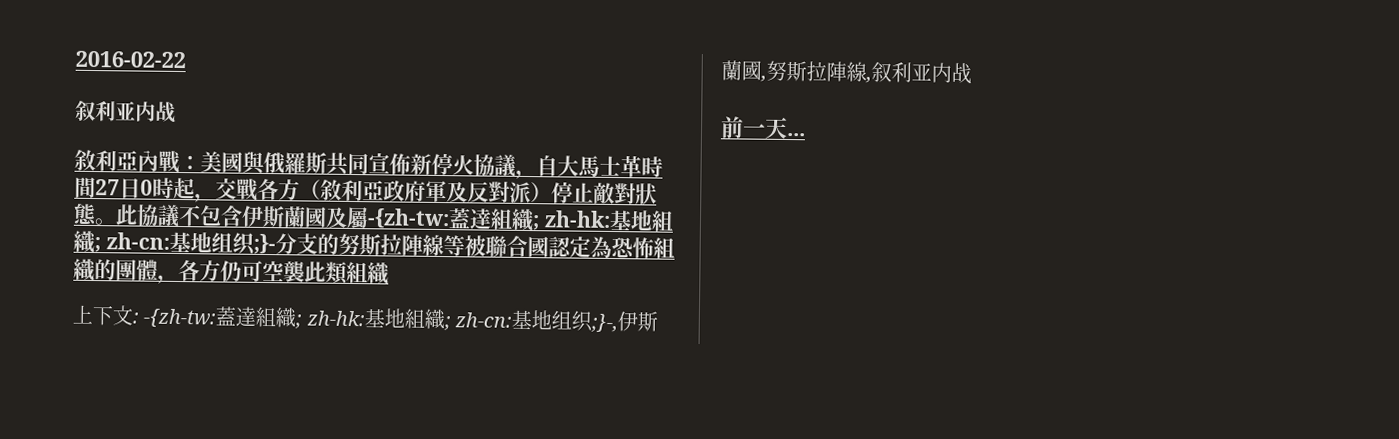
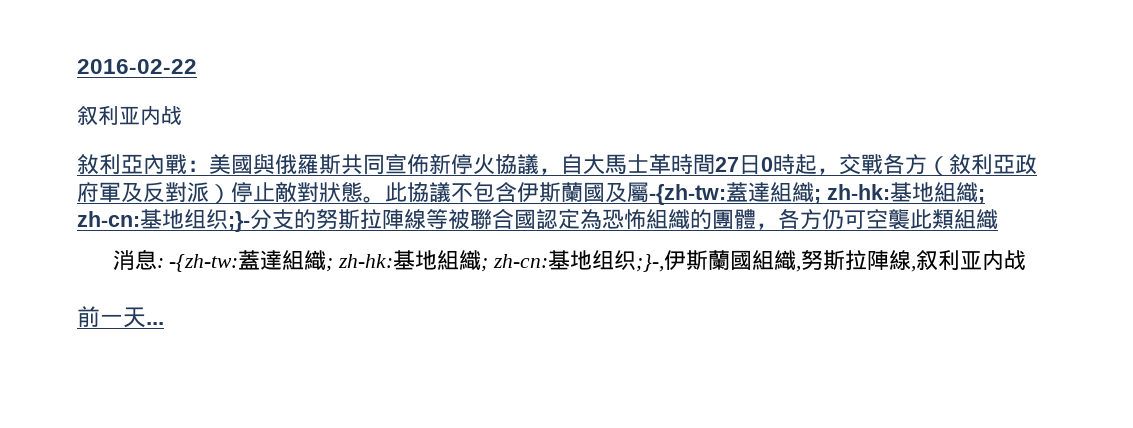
- 上下文: -{zh-tw:蓋達組織; zh-hk:基地組織; zh-cn:基地组织;}-,伊斯蘭國,努斯拉陣線,叙利亚内战
+ 消息: -{zh-tw:蓋達組織; zh-hk:基地組織; zh-cn:基地组织;}-,伊斯蘭國組織,努斯拉陣線,叙利亚内战

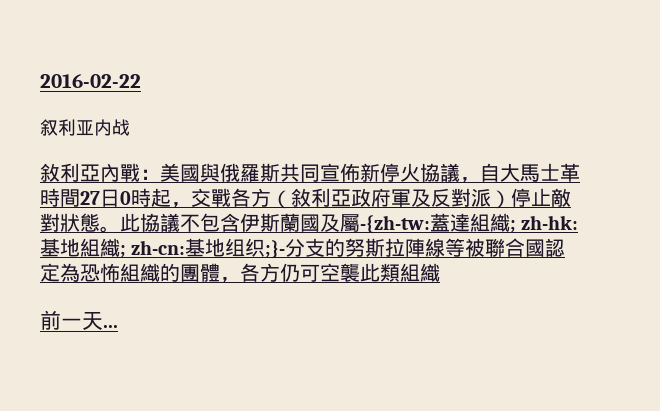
- 消息: -{zh-tw:蓋達組織; zh-hk:基地組織; zh-cn:基地组织;}-,伊斯蘭國組織,努斯拉陣線,叙利亚内战

